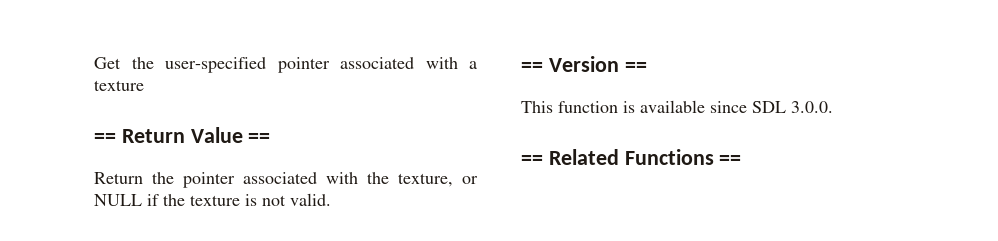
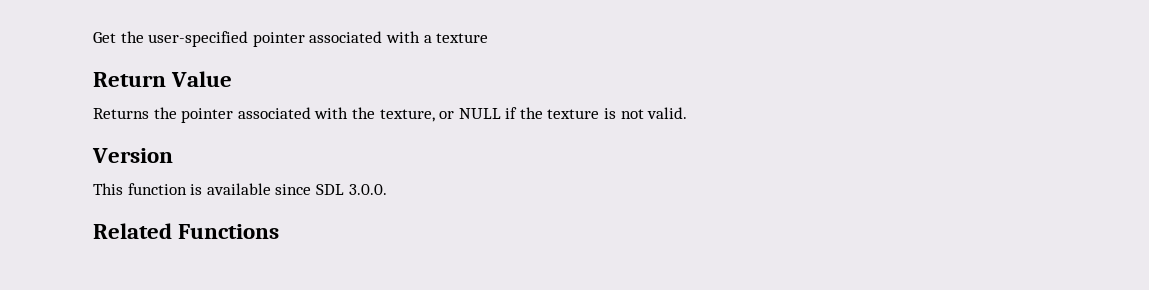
- == Return Value ==
- Return the pointer associated with the texture, or NULL if the texture is not valid.
+ Return Value
+ Returns the pointer associated with the texture, or NULL if the texture is not valid.
- == Version ==
+ Version
- == Related Functions ==
+ Related Functions

